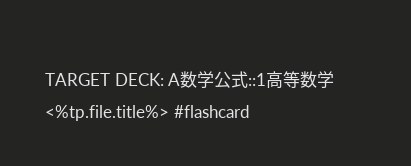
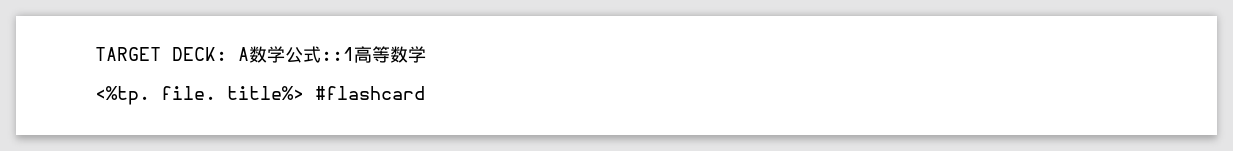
- <%tp.file.title%> #flashcard
+ <%tp. file. title%> #flashcard

